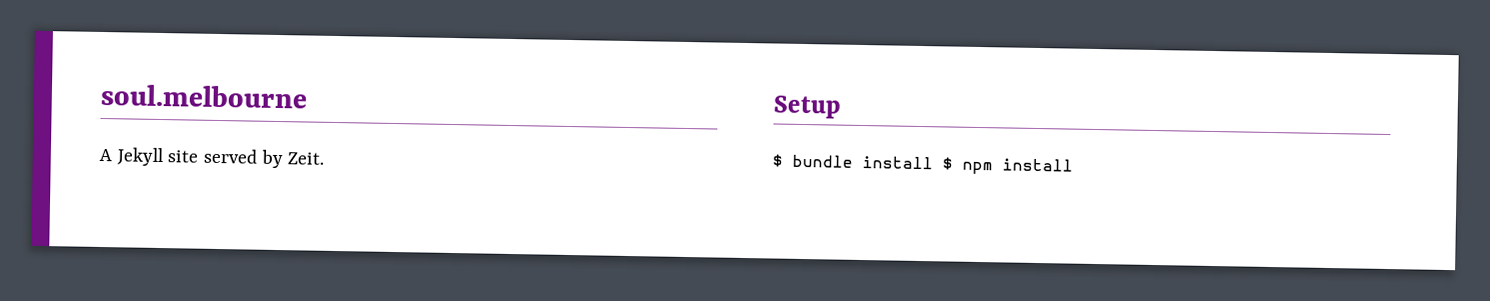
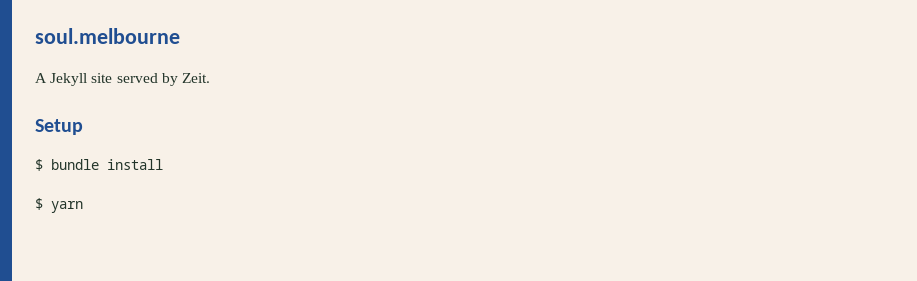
- $ bundle install $ npm install
+ $ bundle install
+ $ yarn

